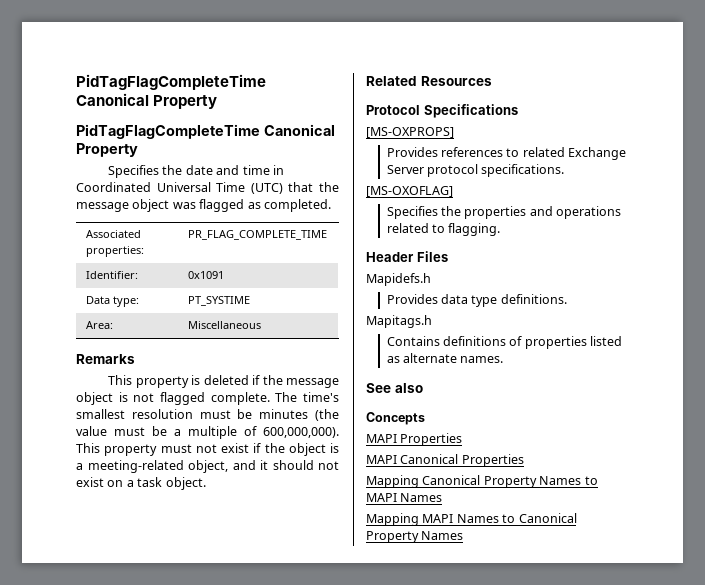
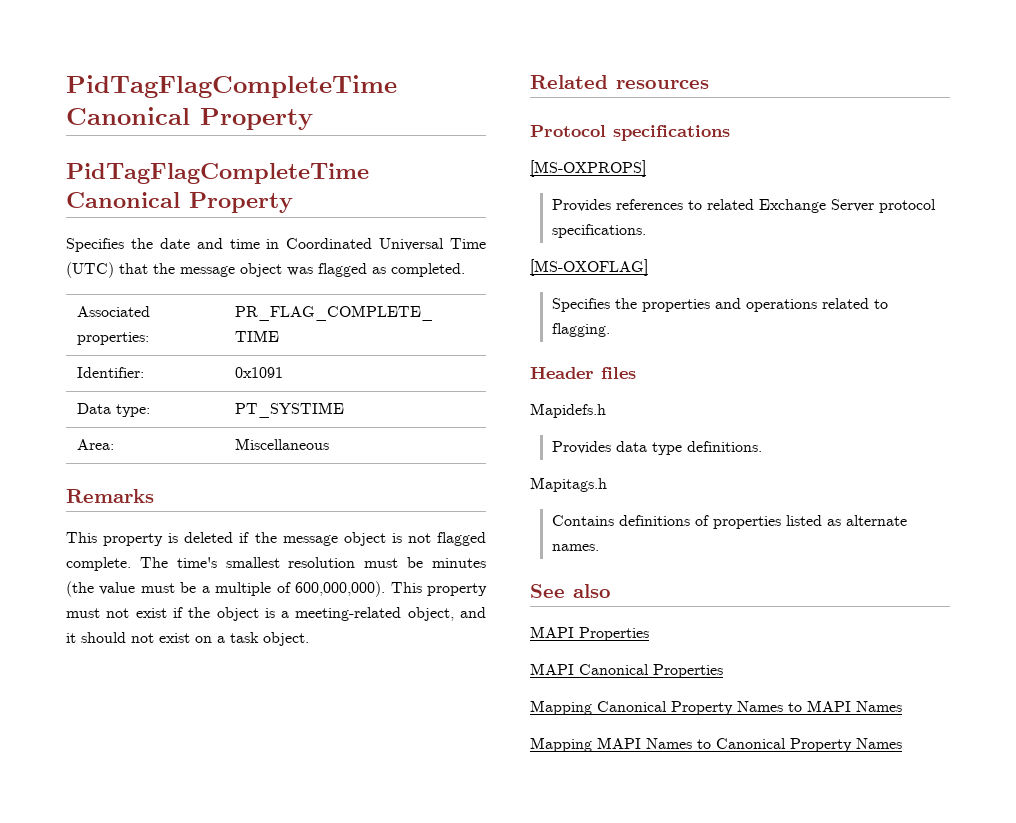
- Related Resources
+ Related resources
- Protocol Specifications
+ Protocol specifications
- Header Files
+ Header files
- Concepts

